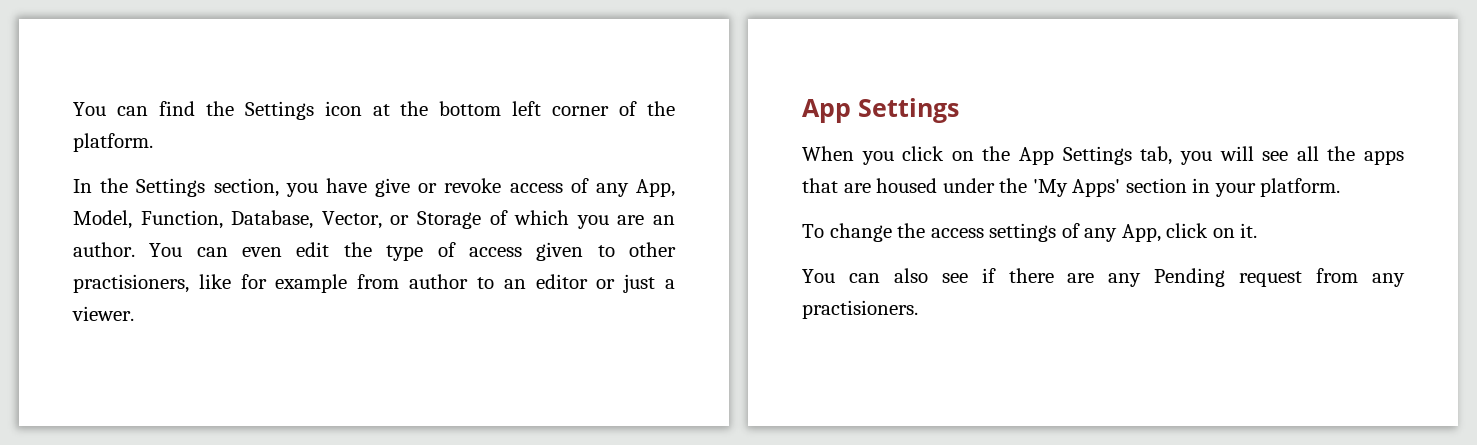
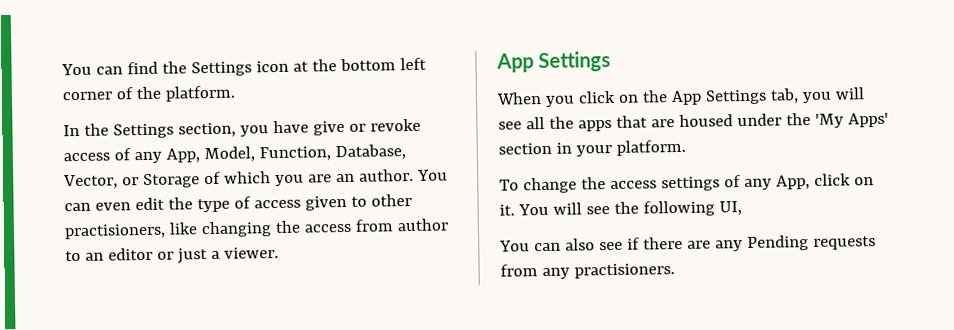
- You can even edit the type of access given to other practisioners, like for example from author to an editor or just a viewer.
+ You can even edit the type of access given to other practisioners, like changing the access from author to an editor or just a viewer.
+ You will see the following UI,
- You can also see if there are any Pending request from any practisioners.
+ You can also see if there are any Pending requests from any practisioners.

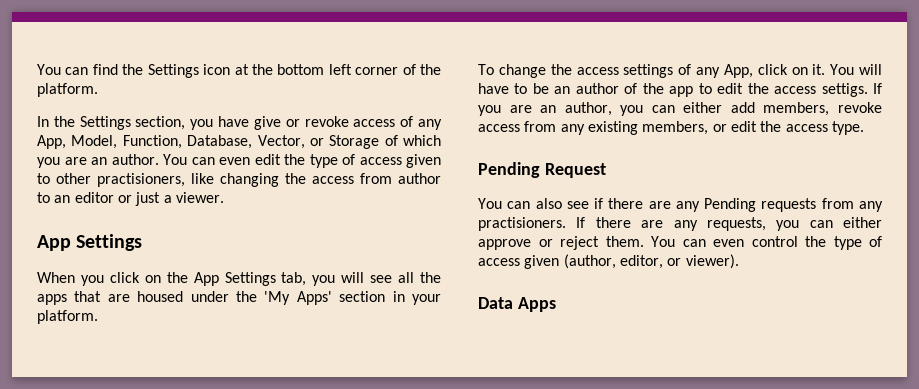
- You will see the following UI,
+ You will have to be an author of the app to edit the access settigs. If you are an author, you can either add members, revoke access from any existing members, or edit the access type.
+ Pending Request
+ If there are any requests, you can either approve or reject them. You can even control the type of access given (author, editor, or viewer).
+ Data Apps

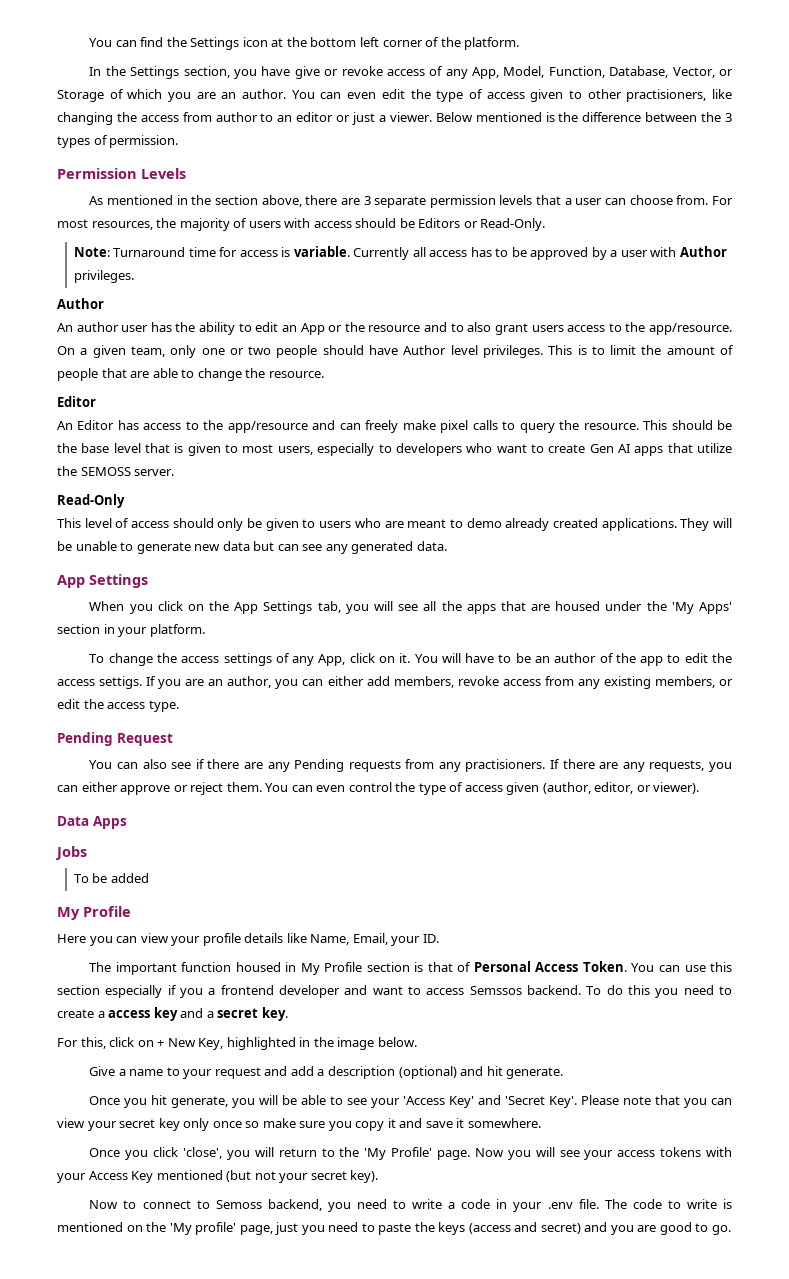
+ Below mentioned is the difference between the 3 types of permission.
+ Permission Levels
+ As mentioned in the section above, there are 3 separate permission levels that a user can choose from. For most resources, the majority of users with access should be Editors or Read-Only.
+ Note: Turnaround time for access is variable. Currently all access has to be approved by a user with Author privileges.
+ Author
+ An author user has the ability to edit an App or the resource and to also grant users access to the app/resource. On a given team, only one or two people should have Author level privileges. This is to limit the amount of people that are able to change the resource.
+ Editor
+ An Editor has access to the app/resource and can freely make pixel calls to query the resource. This should be the base level that is given to most users, especially to developers who want to create Gen AI apps that utilize the SEMOSS server.
+ Read-Only
+ This level of access should only be given to users who are meant to demo already created applications. They will be unable to generate new data but can see any generated data.
+ Jobs
+ To be added
+ My Profile
+ Here you can view your profile details like Name, Email, your ID.
+ The important function housed in My Profile section is that of Personal Access Token. You can use this section especially if you a frontend developer and want to access Semssos backend. To do this you need to create a access key and a secret key.
+ For this, click on + New Key, highlighted in the image below.
+ Give a name to your request and add a description (optional) and hit generate.
+ Once you hit generate, you will be able to see your 'Access Key' and 'Secret Key'. Please note that you can view your secret key only once so make sure you copy it and save it somewhere.
+ Once you click 'close', you will return to the 'My Profile' page. Now you will see your access tokens with your Access Key mentioned (but not your secret key).
+ Now to connect to Semoss backend, you need to write a code in your .env file. The code to write is mentioned on the 'My profile' page, just you need to paste the keys (access and secret) and you are good to go.

